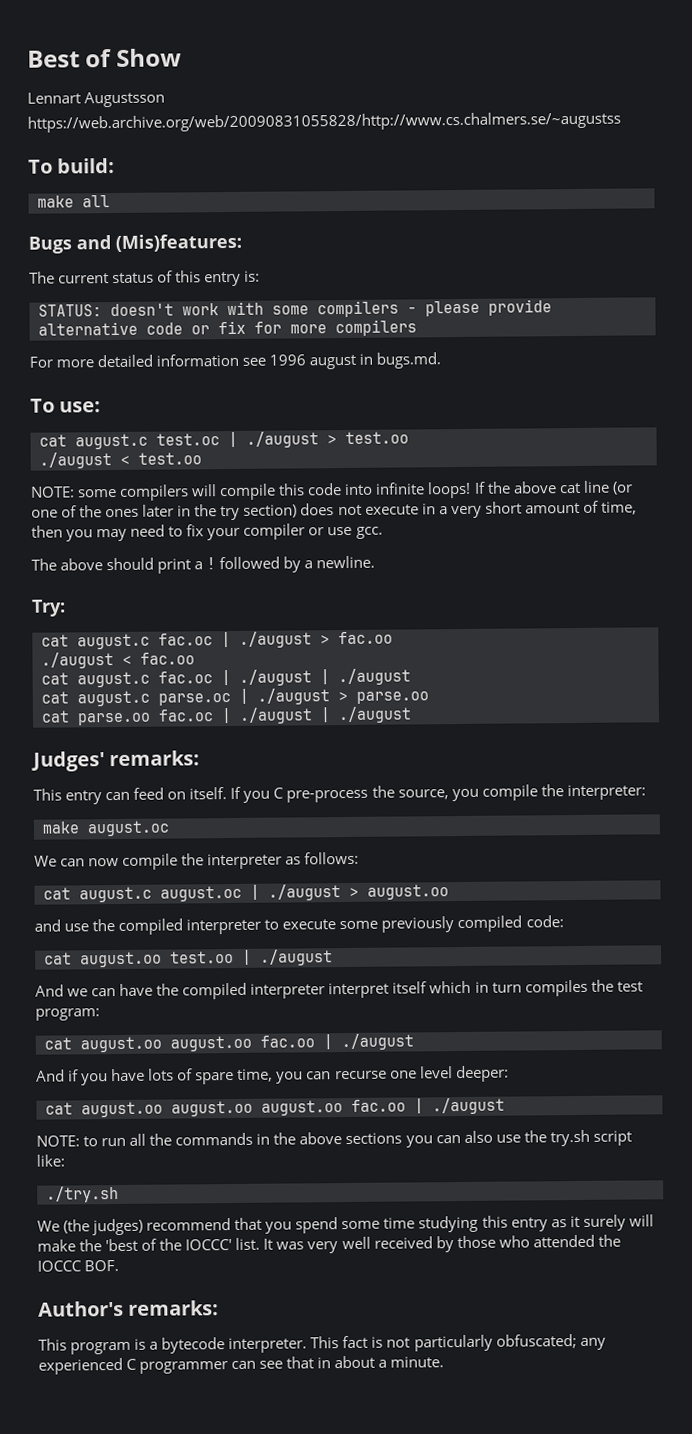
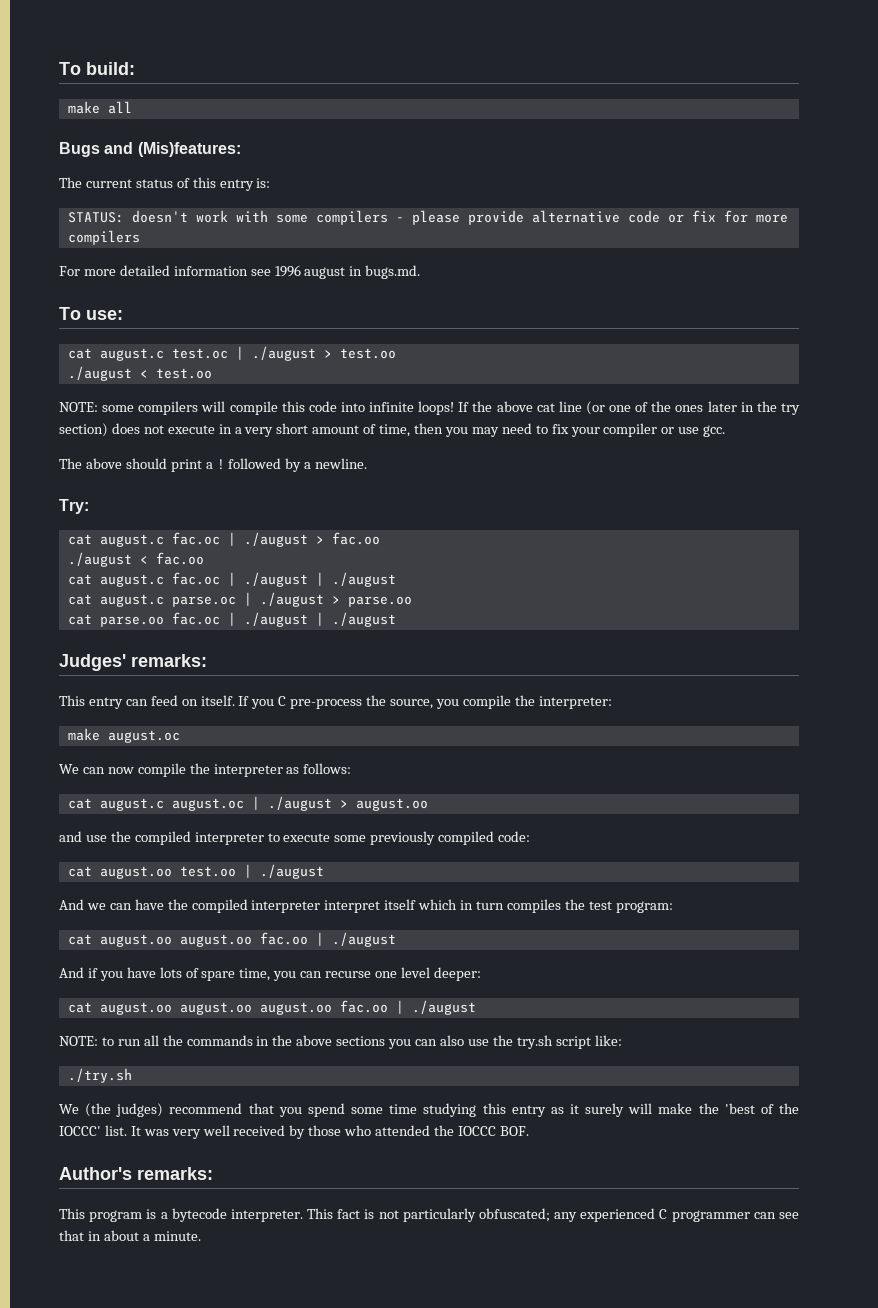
- Best of Show
- Lennart Augustsson
- https://web.archive.org/web/20090831055828/http://www.cs.chalmers.se/~augustss

